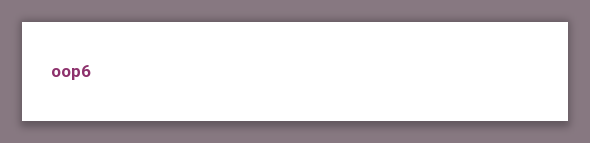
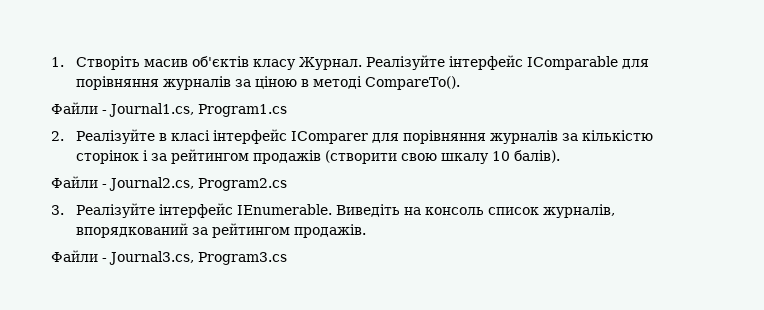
- oop6
+ 1. Створіть масив об'єктів класу Журнал. Реалізуйте інтерфейс IComparable для порівняння журналів за ціною в методі CompareTo().
+ Файли - Journal1.cs, Program1.cs
+ 2. Реалізуйте в класі інтерфейс IComparer для порівняння журналів за кількістю сторінок і за рейтингом продажів (створити свою шкалу 10 балів).
+ Файли - Journal2.cs, Program2.cs
+ 3. Реалізуйте інтерфейс IEnumerable. Виведіть на консоль список журналів, впорядкований за рейтингом продажів.
+ Файли - Journal3.cs, Program3.cs

